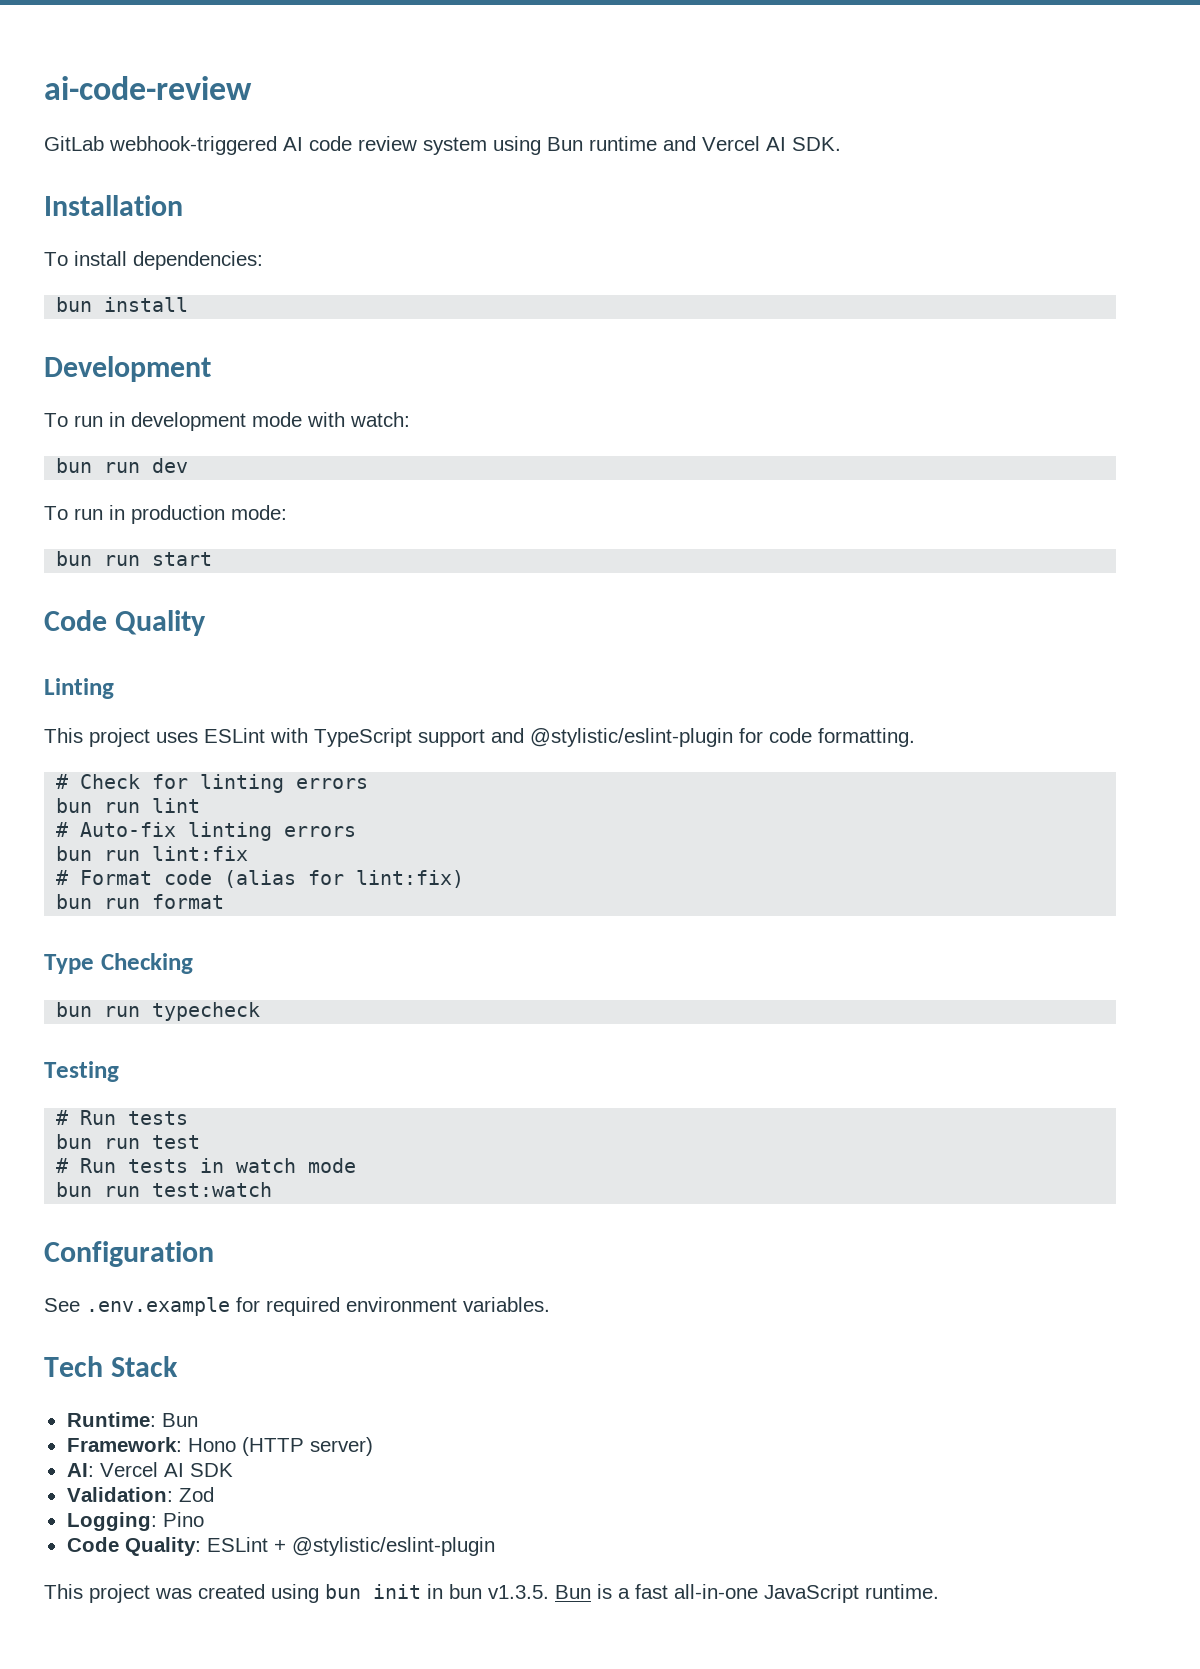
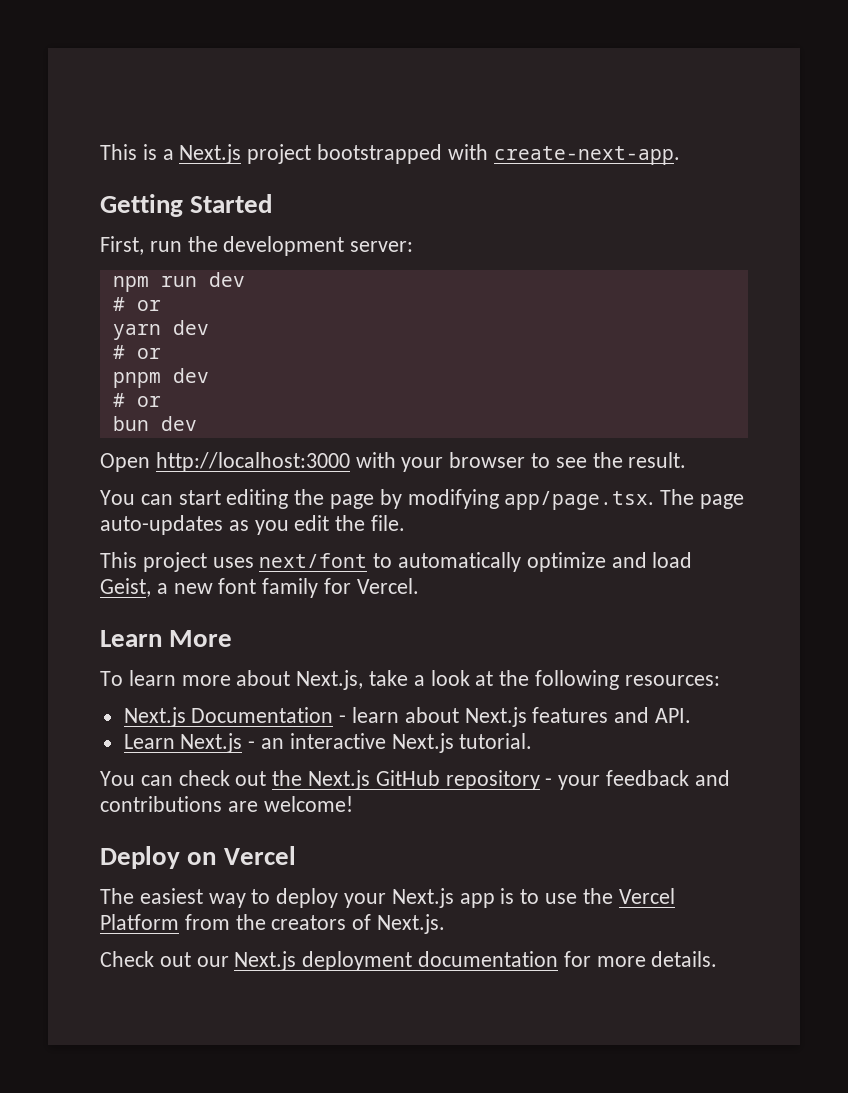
- ai-code-review
- GitLab webhook-triggered AI code review system using Bun runtime and Vercel AI SDK.
- Installation
- To install dependencies:
- bun install
- Development
- To run in development mode with watch:
- bun run dev
- To run in production mode:
- bun run start
- Code Quality
- Linting
- This project uses ESLint with TypeScript support and @stylistic/eslint-plugin for code formatting.
- # Check for linting errors
- bun run lint
- # Auto-fix linting errors
- bun run lint:fix
- # Format code (alias for lint:fix)
- bun run format
- Type Checking
- bun run typecheck
- Testing
- # Run tests
- bun run test
- # Run tests in watch mode
- bun run test:watch
- Configuration
- See .env.example for required environment variables.
- Tech Stack
- Runtime: Bun
- Framework: Hono (HTTP server)
- AI: Vercel AI SDK
- Validation: Zod
- Logging: Pino
- Code Quality: ESLint + @stylistic/eslint-plugin
- This project was created using bun init in bun v1.3.5. Bun is a fast all-in-one JavaScript runtime.
+ This is a Next.js project bootstrapped with create-next-app.
+ Getting Started
+ First, run the development server:
+ npm run dev
+ # or
+ yarn dev
+ # or
+ pnpm dev
+ # or
+ bun dev
+ Open http://localhost:3000 with your browser to see the result.
+ You can start editing the page by modifying app/page.tsx. The page auto-updates as you edit the file.
+ This project uses next/font to automatically optimize and load Geist, a new font family for Vercel.
+ Learn More
+ To learn more about Next.js, take a look at the following resources:
+ Next.js Documentation - learn about Next.js features and API.
+ Learn Next.js - an interactive Next.js tutorial.
+ You can check out the Next.js GitHub repository - your feedback and contributions are welcome!
+ Deploy on Vercel
+ The easiest way to deploy your Next.js app is to use the Vercel Platform from the creators of Next.js.
+ Check out our Next.js deployment documentation for more details.

